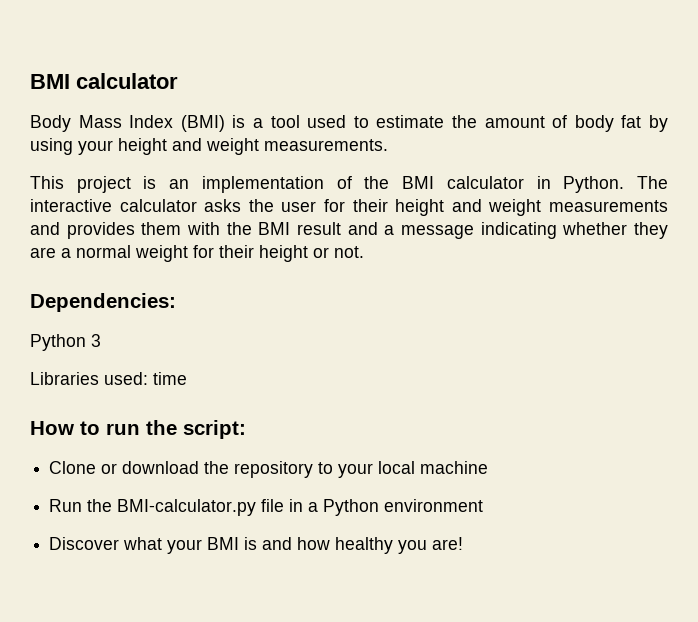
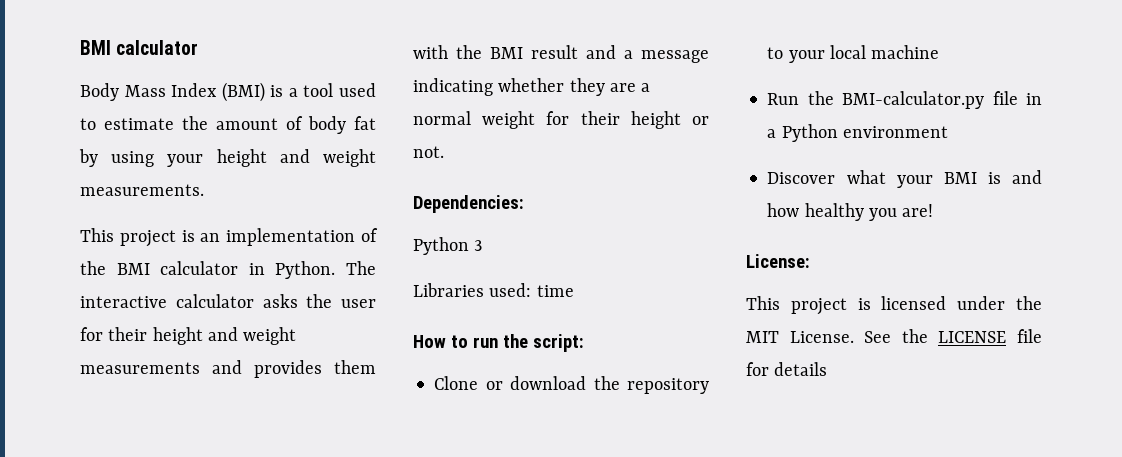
+ License:
+ This project is licensed under the MIT License. See the LICENSE file for details

